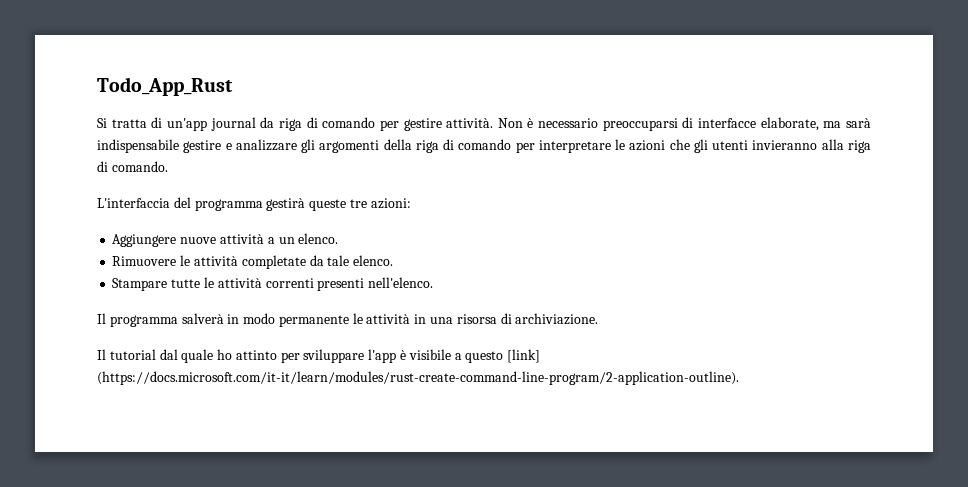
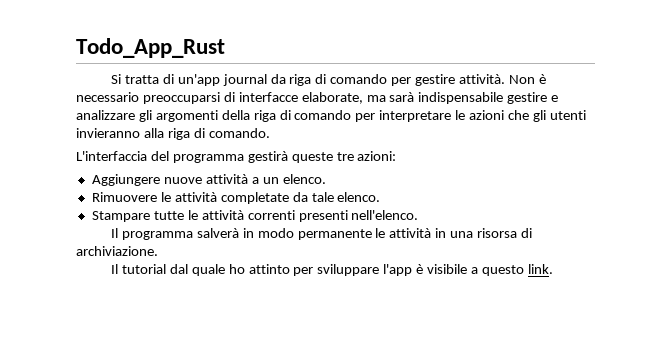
- Il tutorial dal quale ho attinto per sviluppare l'app è visibile a questo [link] (https://docs.microsoft.com/it-it/learn/modules/rust-create-command-line-program/2-application-outline).
+ Il tutorial dal quale ho attinto per sviluppare l'app è visibile a questo link.

